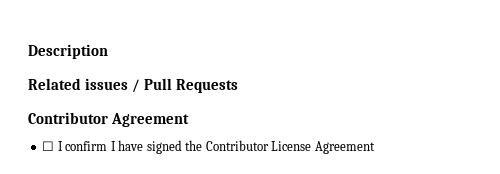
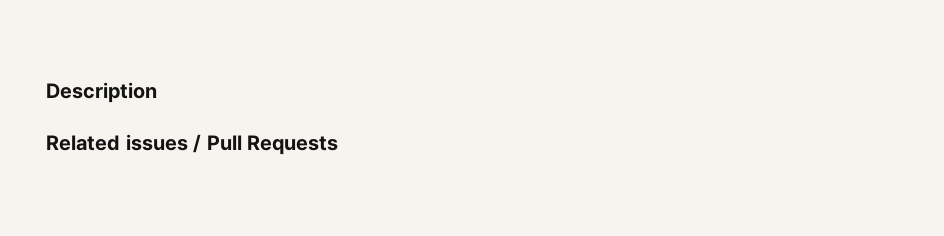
- Contributor Agreement
- ☐ I confirm I have signed the Contributor License Agreement

